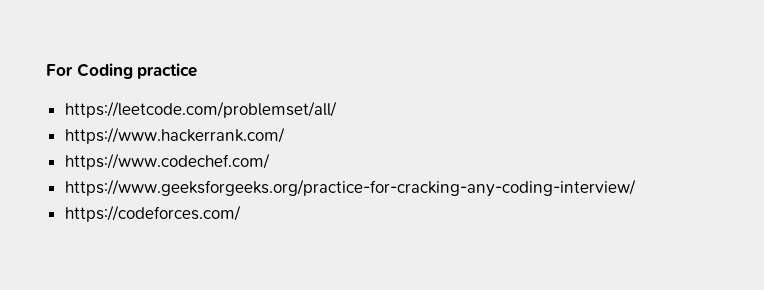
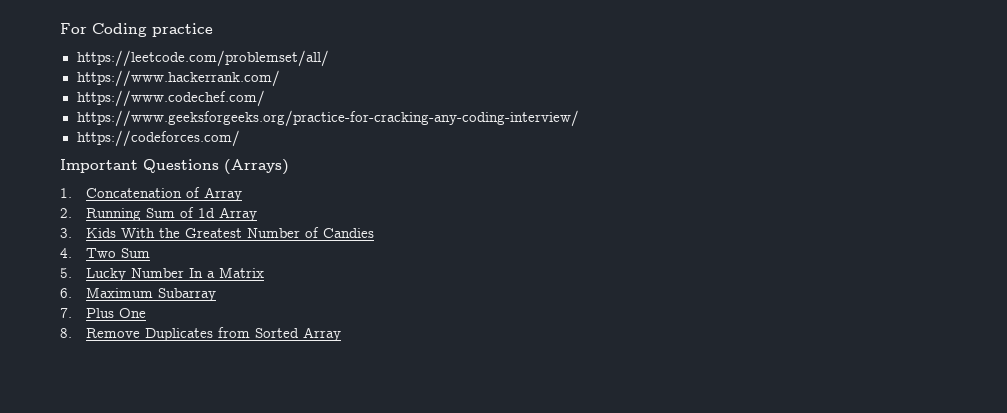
+ Important Questions (Arrays)
+ 1. Concatenation of Array
+ 2. Running Sum of 1d Array
+ 3. Kids With the Greatest Number of Candies
+ 4. Two Sum
+ 5. Lucky Number In a Matrix
+ 6. Maximum Subarray
+ 7. Plus One
+ 8. Remove Duplicates from Sorted Array

